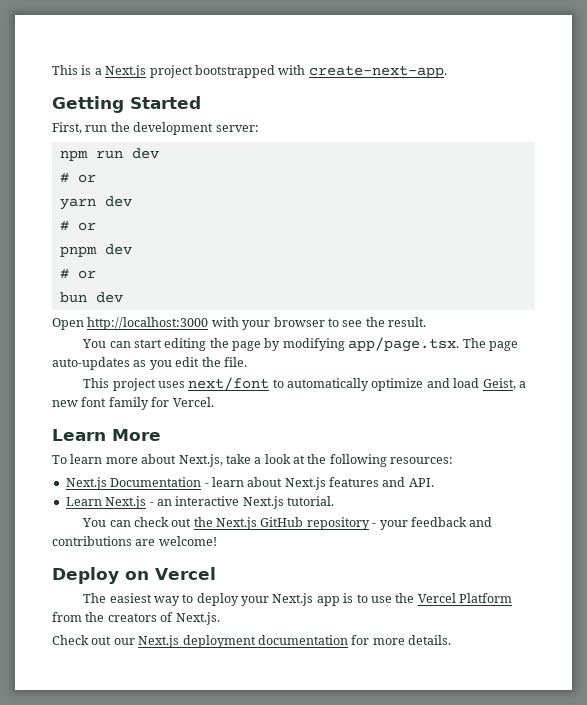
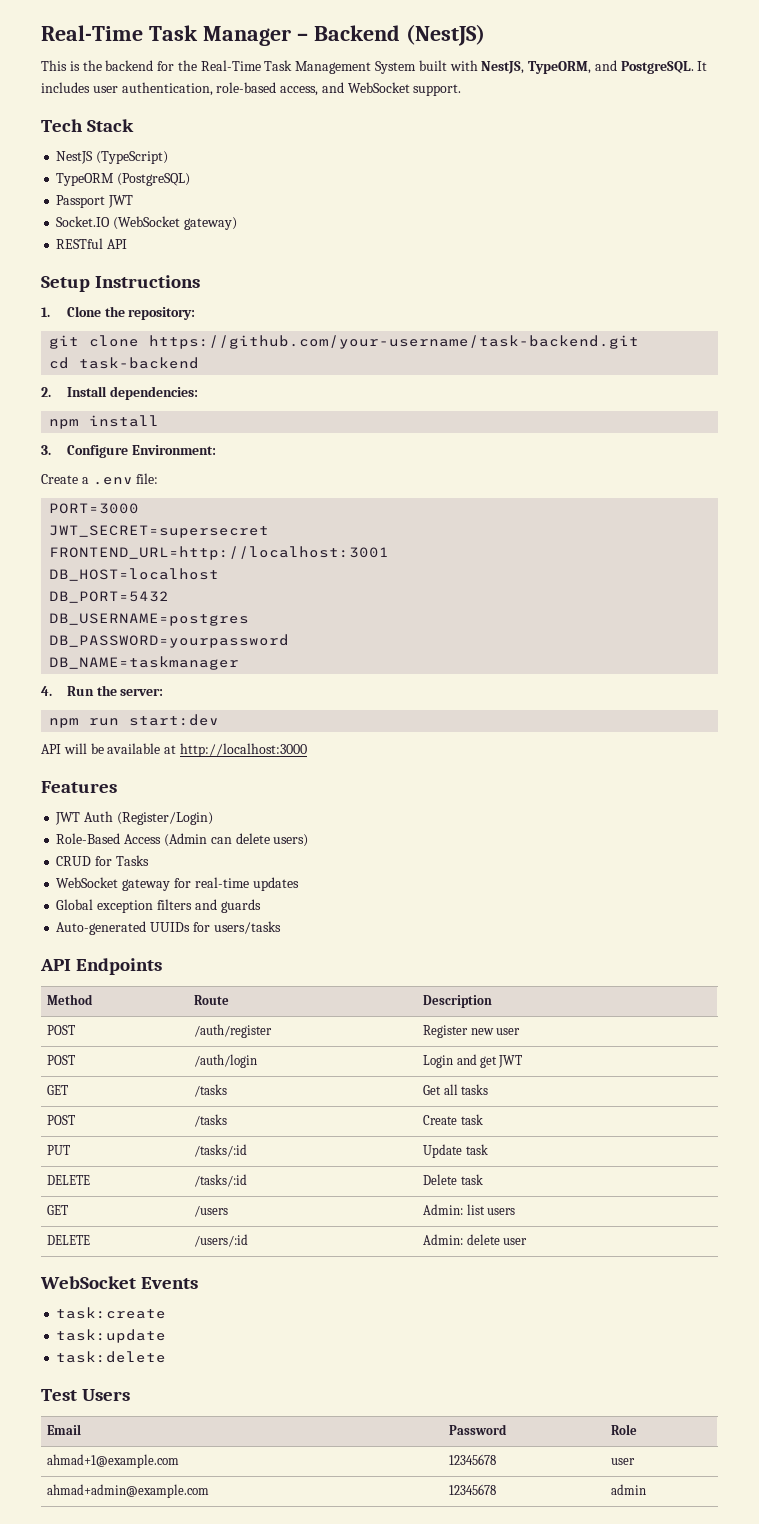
- This is a Next.js project bootstrapped with create-next-app.
- Getting Started
- First, run the development server:
- npm run dev
- # or
- yarn dev
- # or
- pnpm dev
- # or
- bun dev
- Open http://localhost:3000 with your browser to see the result.
- You can start editing the page by modifying app/page.tsx. The page auto-updates as you edit the file.
- This project uses next/font to automatically optimize and load Geist, a new font family for Vercel.
- Learn More
- To learn more about Next.js, take a look at the following resources:
- Next.js Documentation - learn about Next.js features and API.
- Learn Next.js - an interactive Next.js tutorial.
- You can check out the Next.js GitHub repository - your feedback and contributions are welcome!
- Deploy on Vercel
- The easiest way to deploy your Next.js app is to use the Vercel Platform from the creators of Next.js.
- Check out our Next.js deployment documentation for more details.
+ Real-Time Task Manager – Backend (NestJS)
+ This is the backend for the Real-Time Task Management System built with NestJS, TypeORM, and PostgreSQL. It includes user authentication, role-based access, and WebSocket support.
+ Tech Stack
+ NestJS (TypeScript)
+ TypeORM (PostgreSQL)
+ Passport JWT
+ Socket.IO (WebSocket gateway)
+ RESTful API
+ Setup Instructions
+ 1. Clone the repository:
+ git clone https://github.com/your-username/task-backend.git
+ cd task-backend
+ 2. Install dependencies:
+ npm install
+ 3. Configure Environment:
+ Create a .env file:
+ PORT=3000
+ JWT_SECRET=supersecret
+ FRONTEND_URL=http://localhost:3001
+ DB_HOST=localhost
+ DB_PORT=5432
+ DB_USERNAME=postgres
+ DB_PASSWORD=yourpassword
+ DB_NAME=taskmanager
+ 4. Run the server:
+ npm run start:dev
+ API will be available at http://localhost:3000
+ Features
+ JWT Auth (Register/Login)
+ Role-Based Access (Admin can delete users)
+ CRUD for Tasks
+ WebSocket gateway for real-time updates
+ Global exception filters and guards
+ Auto-generated UUIDs for users/tasks
+ API Endpoints
+ Method | Route | Description
+ POST | /auth/register | Register new user
+ POST | /auth/login | Login and get JWT
+ GET | /tasks | Get all tasks
+ POST | /tasks | Create task
+ PUT | /tasks/:id | Update task
+ DELETE | /tasks/:id | Delete task
+ GET | /users | Admin: list users
+ DELETE | /users/:id | Admin: delete user
+ WebSocket Events
+ task:create
+ task:update
+ task:delete
+ Test Users
+ Email | Password | Role
+ ahmad+1@example.com | 12345678 | user
+ ahmad+admin@example.com | 12345678 | admin

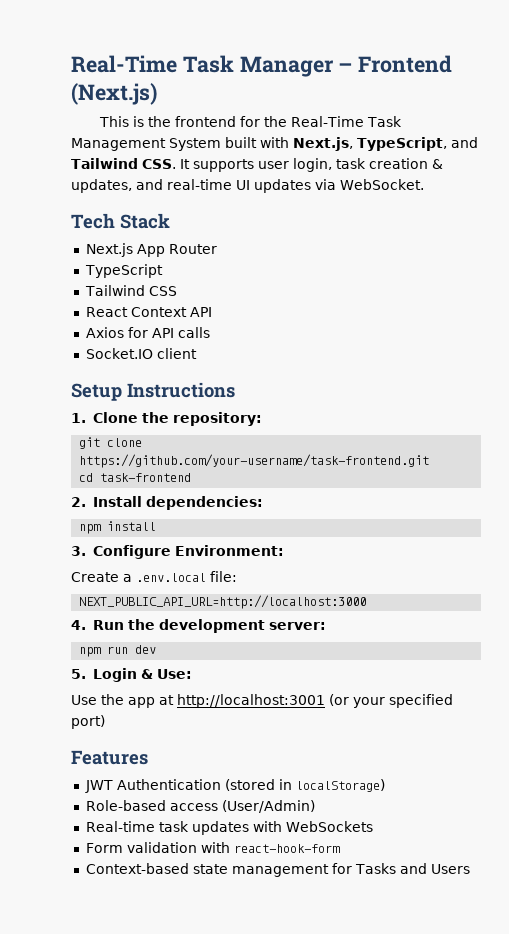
- Real-Time Task Manager – Backend (NestJS)
+ Real-Time Task Manager – Frontend (Next.js)
- This is the backend for the Real-Time Task Management System built with NestJS, TypeORM, and PostgreSQL. It includes user authentication, role-based access, and WebSocket support.
+ This is the frontend for the Real-Time Task Management System built with Next.js, TypeScript, and Tailwind CSS. It supports user login, task creation & updates, and real-time UI updates via WebSocket.
  Tech Stack
- NestJS (TypeScript)
- TypeORM (PostgreSQL)
- Passport JWT
- Socket.IO (WebSocket gateway)
- RESTful API
+ Next.js App Router
+ TypeScript
+ Tailwind CSS
+ React Context API
+ Axios for API calls
+ Socket.IO client
- git clone https://github.com/your-username/task-backend.git
+ git clone https://github.com/your-username/task-frontend.git
- cd task-backend
+ cd task-frontend
- Create a .env file:
+ Create a .env.local file:
- PORT=3000
- JWT_SECRET=supersecret
- FRONTEND_URL=http://localhost:3001
- DB_HOST=localhost
- DB_PORT=5432
- DB_USERNAME=postgres
- DB_PASSWORD=yourpassword
- DB_NAME=taskmanager
+ NEXT_PUBLIC_API_URL=http://localhost:3000
- 4. Run the server:
+ 4. Run the development server:
- npm run start:dev
- API will be available at http://localhost:3000
+ npm run dev
+ 5. Login & Use:
+ Use the app at http://localhost:3001 (or your specified port)
  Features
- JWT Auth (Register/Login)
- Role-Based Access (Admin can delete users)
- CRUD for Tasks
- WebSocket gateway for real-time updates
- Global exception filters and guards
- Auto-generated UUIDs for users/tasks
- API Endpoints
- Method | Route | Description
- POST | /auth/register | Register new user
- POST | /auth/login | Login and get JWT
- GET | /tasks | Get all tasks
- POST | /tasks | Create task
- PUT | /tasks/:id | Update task
- DELETE | /tasks/:id | Delete task
- GET | /users | Admin: list users
- DELETE | /users/:id | Admin: delete user
- WebSocket Events
- task:create
- task:update
- task:delete
- Test Users
- Email | Password | Role
- ahmad+1@example.com | 12345678 | user
- ahmad+admin@example.com | 12345678 | admin
+ JWT Authentication (stored in localStorage)
+ Role-based access (User/Admin)
+ Real-time task updates with WebSockets
+ Form validation with react-hook-form
+ Context-based state management for Tasks and Users

